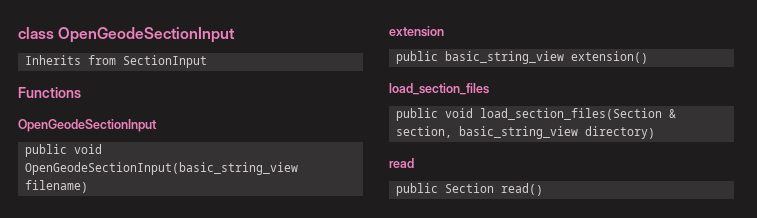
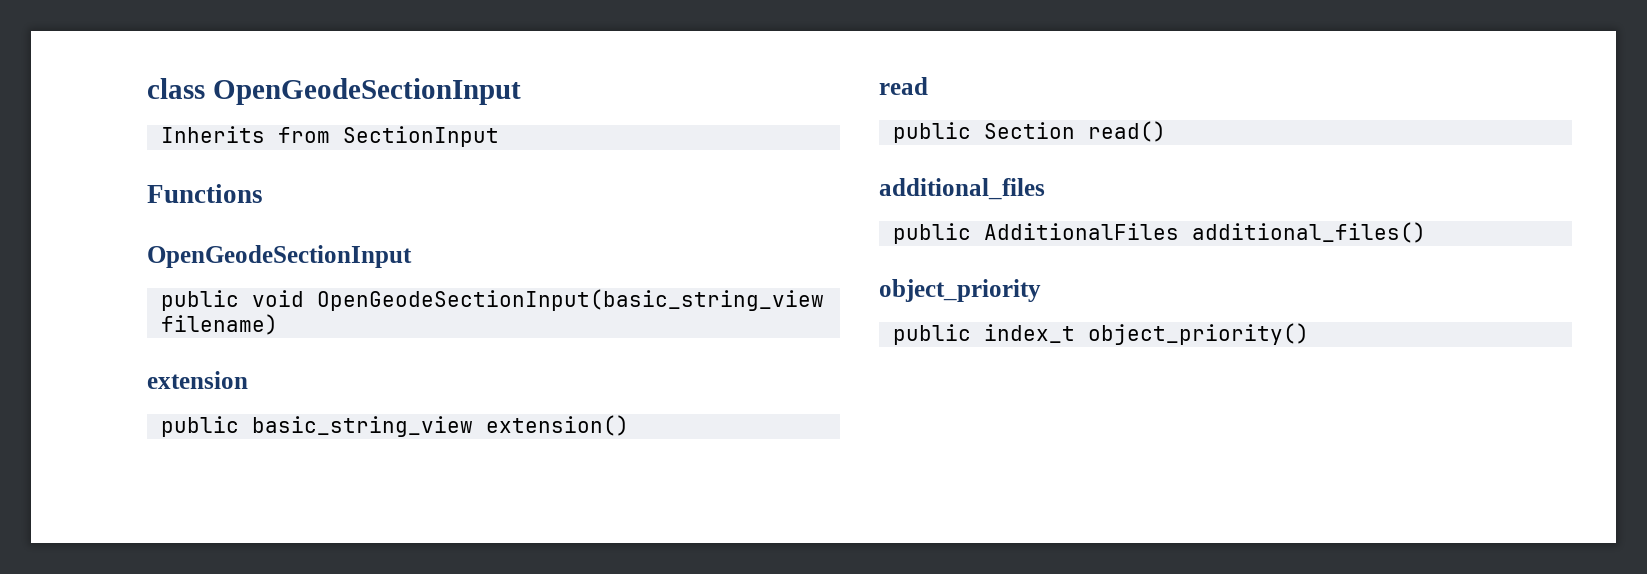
- load_section_files
- public void load_section_files(Section & section, basic_string_view directory)
  read
  public Section read()
+ additional_files
+ public AdditionalFiles additional_files()
+ object_priority
+ public index_t object_priority()

